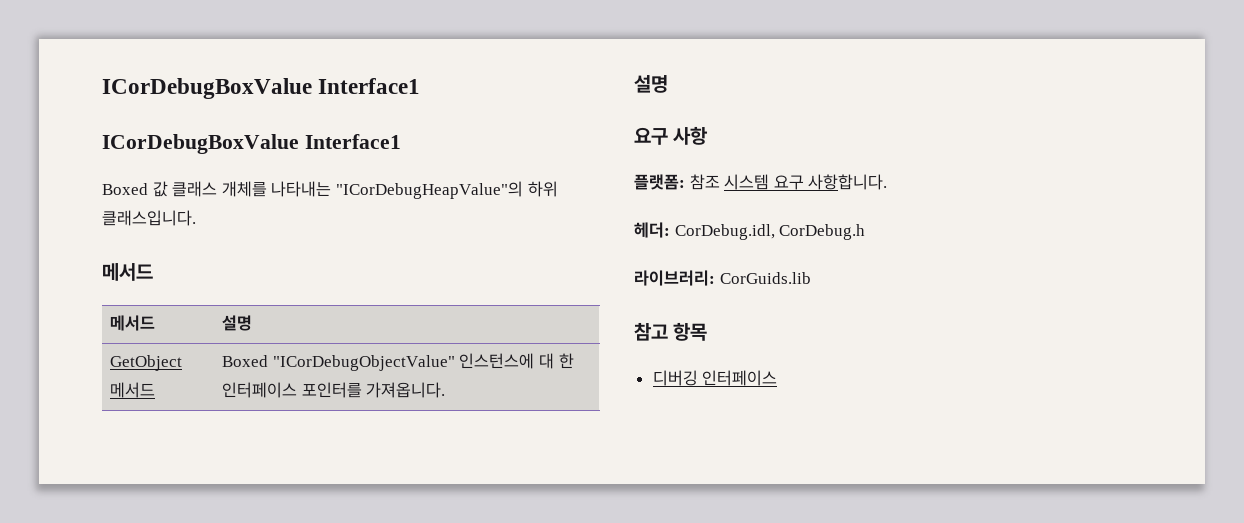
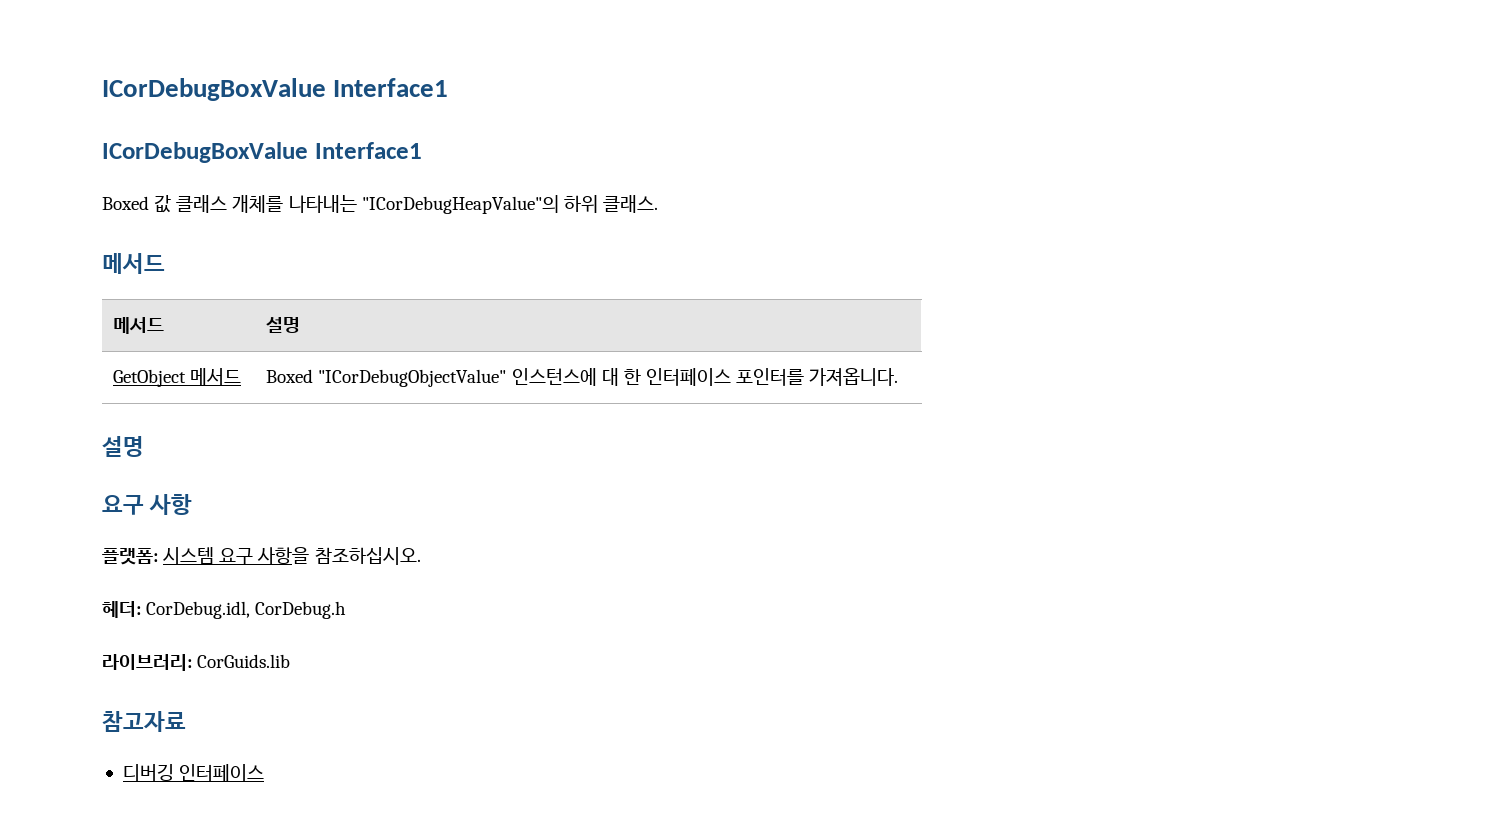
- Boxed 값 클래스 개체를 나타내는 "ICorDebugHeapValue"의 하위 클래스입니다.
+ Boxed 값 클래스 개체를 나타내는 "ICorDebugHeapValue"의 하위 클래스.
- 플랫폼: 참조 시스템 요구 사항합니다.
+ 플랫폼: 시스템 요구 사항을 참조하십시오.
- 참고 항목
+ 참고자료

